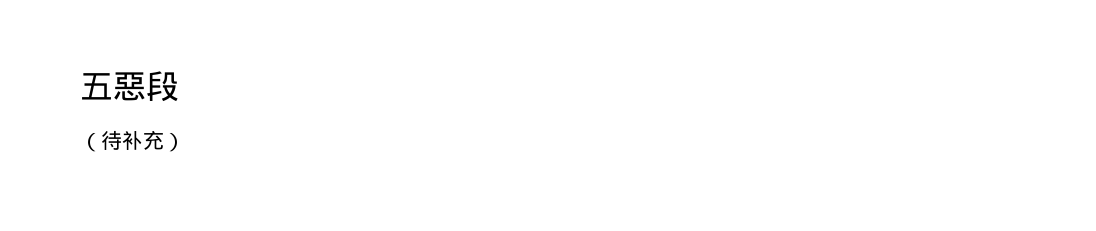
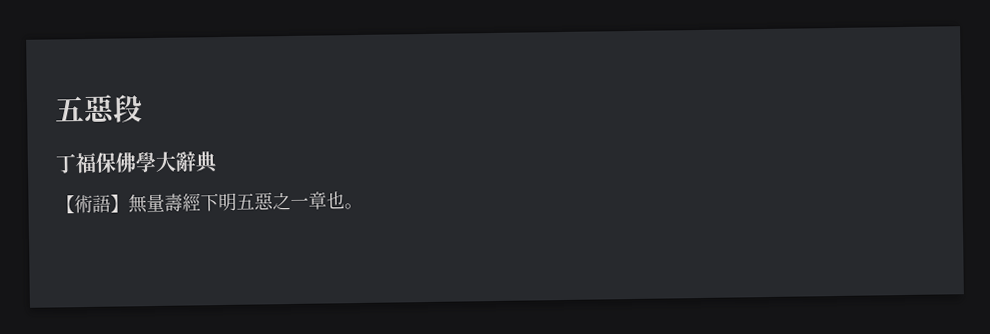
- （待补充）
+ 丁福保佛學大辭典
+ 【術語】無量壽經下明五惡之一章也。

